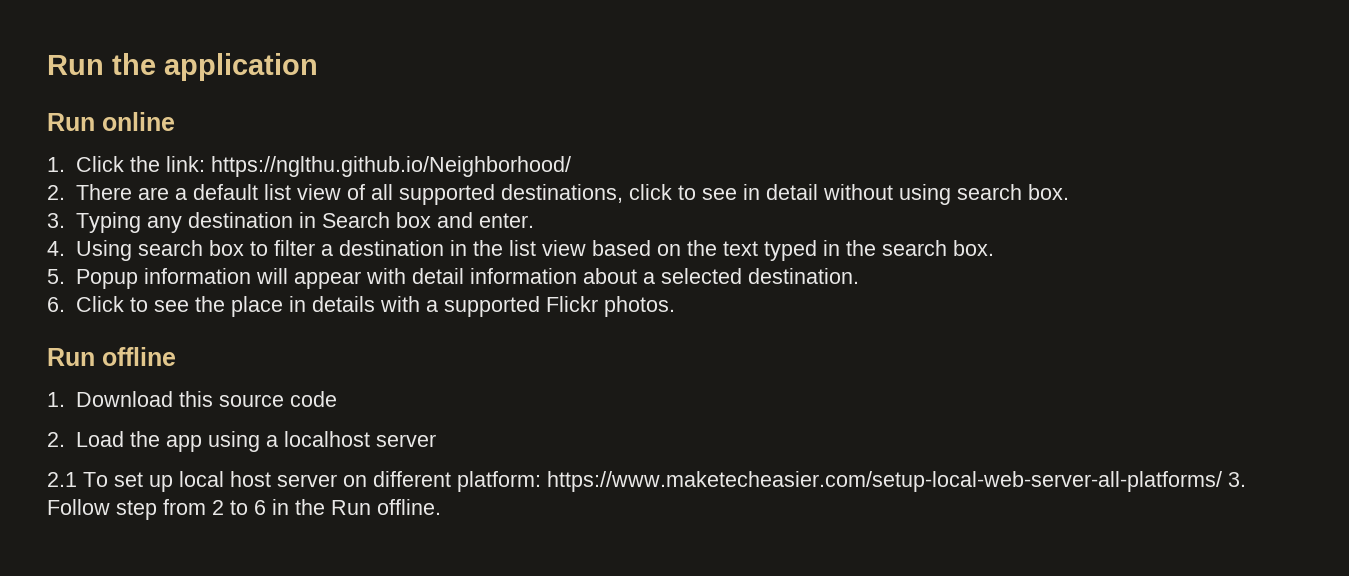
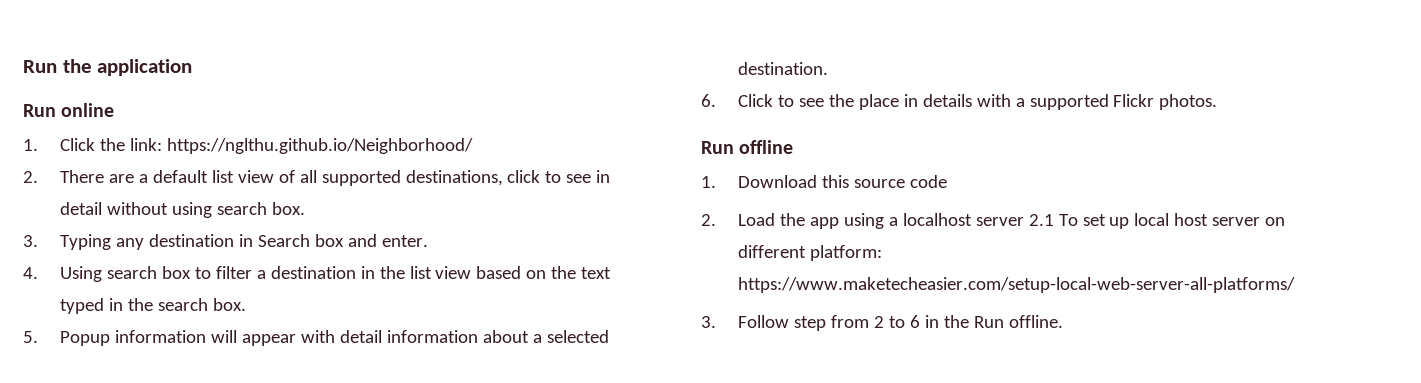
- 2. Load the app using a localhost server
- 2.1 To set up local host server on different platform: https://www.maketecheasier.com/setup-local-web-server-all-platforms/ 3. Follow step from 2 to 6 in the Run offline.
+ 2. Load the app using a localhost server 2.1 To set up local host server on different platform: https://www.maketecheasier.com/setup-local-web-server-all-platforms/
+ 3. Follow step from 2 to 6 in the Run offline.

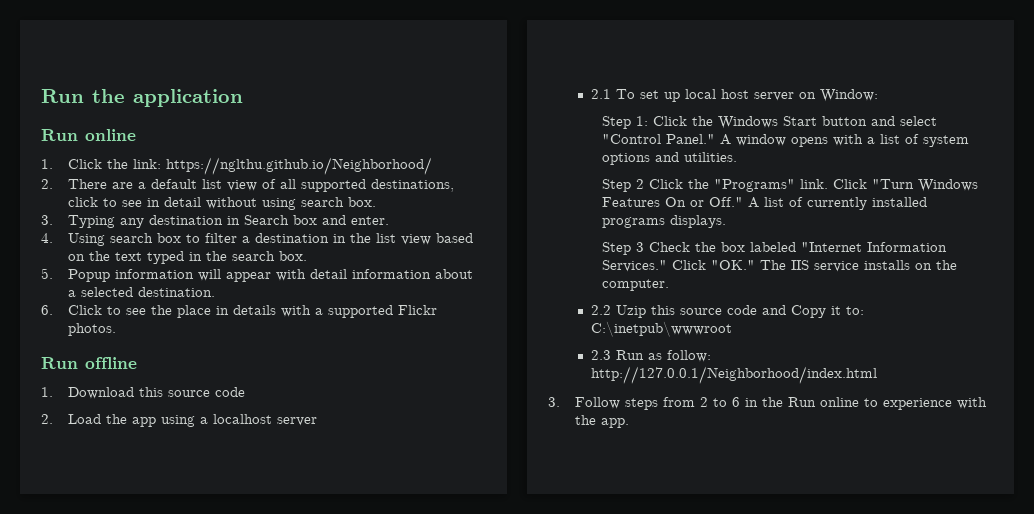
- 2. Load the app using a localhost server 2.1 To set up local host server on different platform: https://www.maketecheasier.com/setup-local-web-server-all-platforms/
+ 2. Load the app using a localhost server
+ 2.1 To set up local host server on Window:
+ Step 1: Click the Windows Start button and select "Control Panel." A window opens with a list of system options and utilities.
+ Step 2 Click the "Programs" link. Click "Turn Windows Features On or Off." A list of currently installed programs displays.
+ Step 3 Check the box labeled "Internet Information Services." Click "OK." The IIS service installs on the computer.
+ 2.2 Uzip this source code and Copy it to: C:\inetpub\wwwroot
+ 2.3 Run as follow: http://127.0.0.1/Neighborhood/index.html
- 3. Follow step from 2 to 6 in the Run offline.
+ 3. Follow steps from 2 to 6 in the Run online to experience with the app.

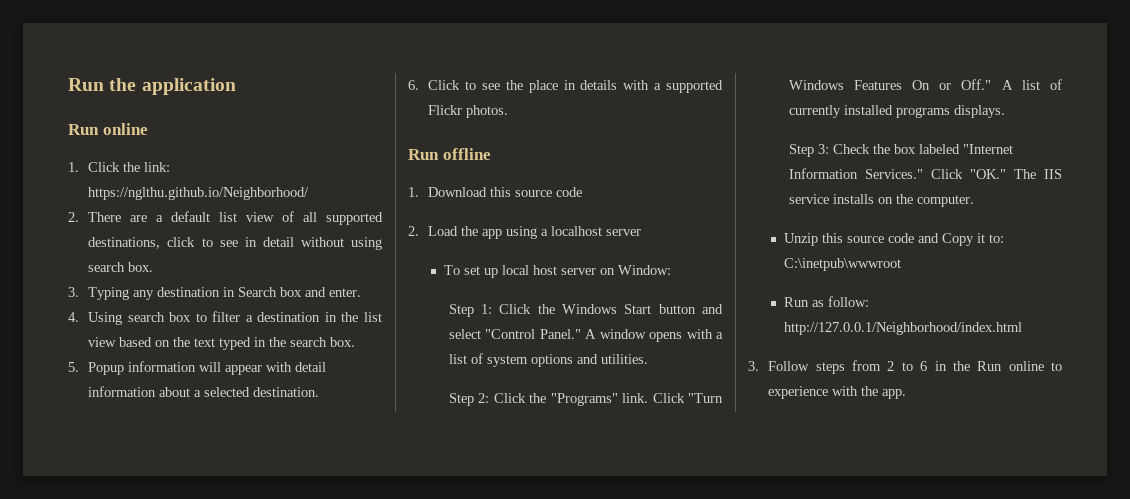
- 2.1 To set up local host server on Window:
+ To set up local host server on Window:
- Step 2 Click the "Programs" link.
+ Step 2: Click the "Programs" link.
- Step 3 Check the box labeled "Internet Information Services."
+ Step 3: Check the box labeled "Internet Information Services."
- 2.2 Uzip this source code and Copy it to: C:\inetpub\wwwroot
+ Unzip this source code and Copy it to: C:\inetpub\wwwroot
- 2.3 Run as follow: http://127.0.0.1/Neighborhood/index.html
+ Run as follow: http://127.0.0.1/Neighborhood/index.html

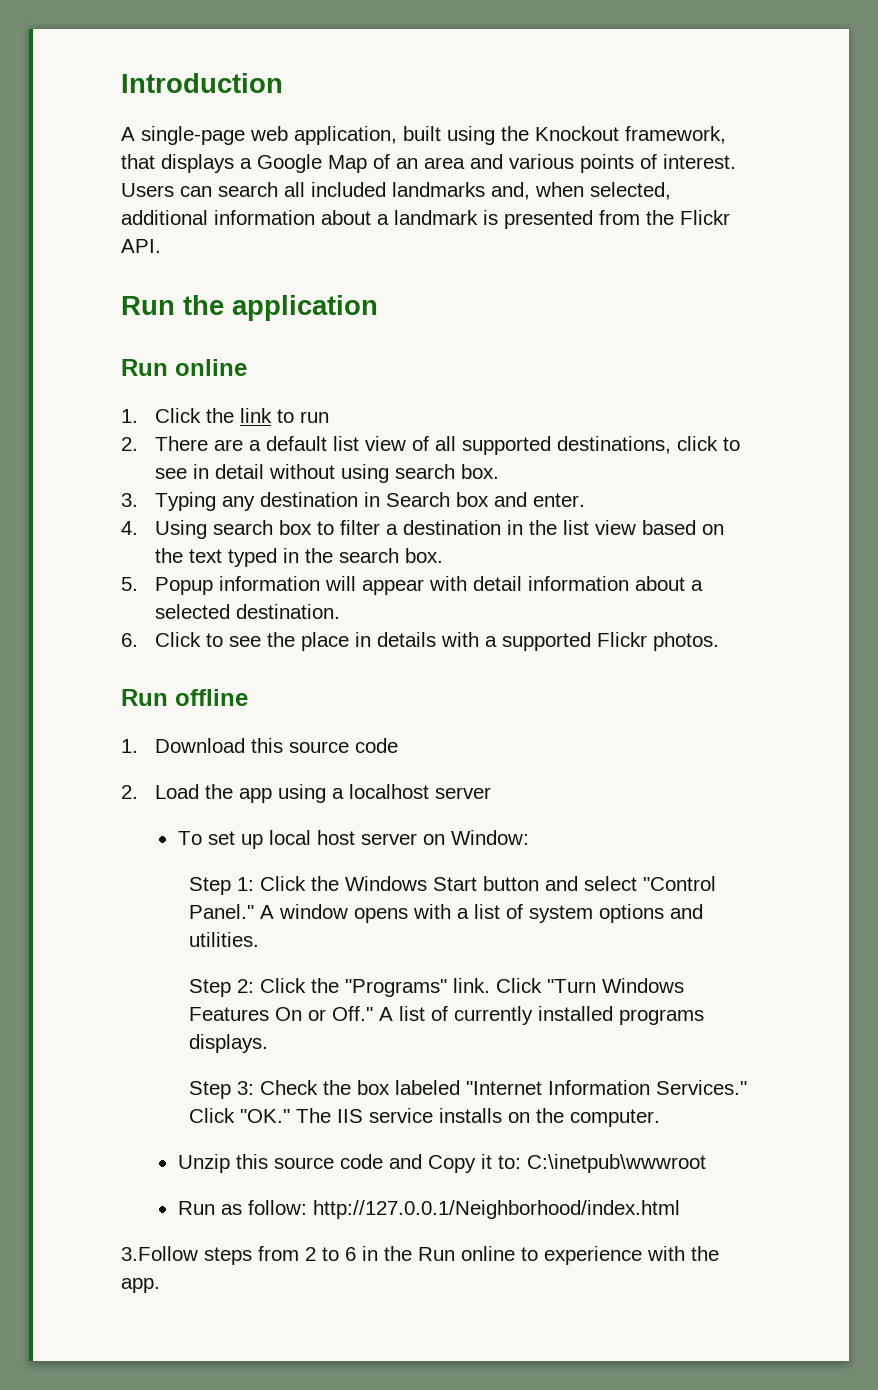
+ Introduction
+ A single-page web application, built using the Knockout framework, that displays a Google Map of an area and various points of interest. Users can search all included landmarks and, when selected, additional information about a landmark is presented from the Flickr API.
- 1. Click the link: https://nglthu.github.io/Neighborhood/
+ 1. Click the link to run
- 3. Follow steps from 2 to 6 in the Run online to experience with the app.
+ 3.Follow steps from 2 to 6 in the Run online to experience with the app.

